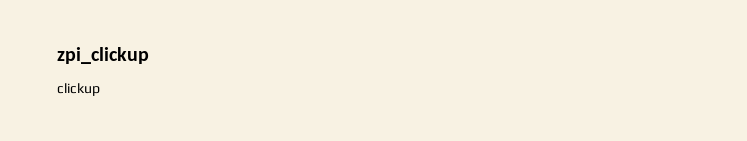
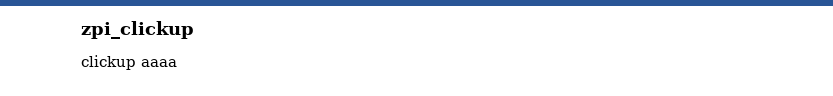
- clickup
+ clickup aaaa

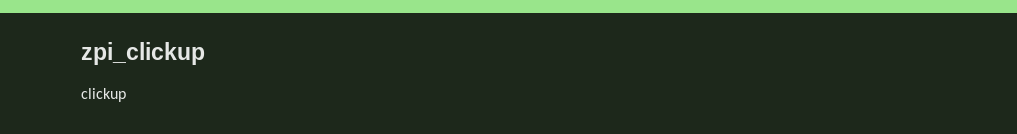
- clickup aaaa
+ clickup

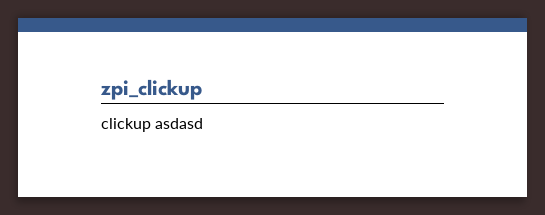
- clickup
+ clickup asdasd

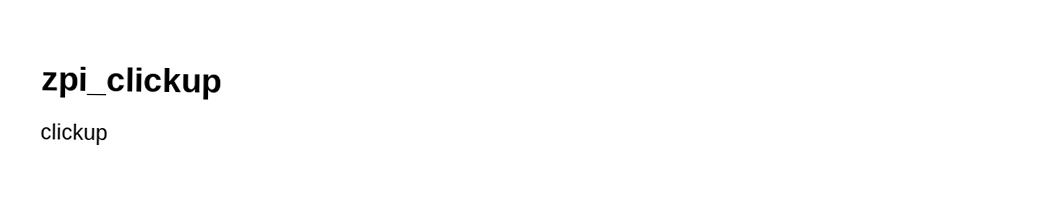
- clickup asdasd
+ clickup

